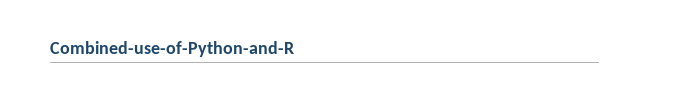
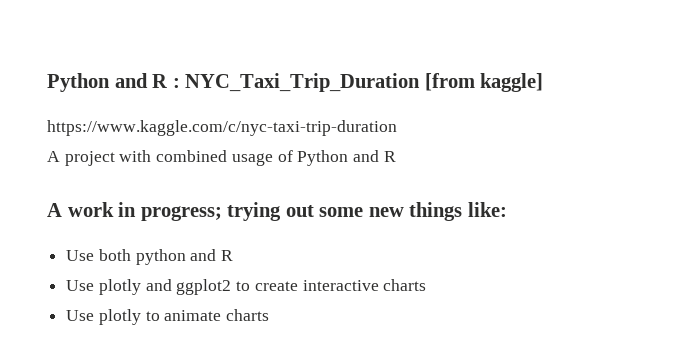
- Combined-use-of-Python-and-R
+ Python and R : NYC_Taxi_Trip_Duration [from kaggle]
+ https://www.kaggle.com/c/nyc-taxi-trip-duration
+ A project with combined usage of Python and R
+ A work in progress; trying out some new things like:
+ Use both python and R
+ Use plotly and ggplot2 to create interactive charts
+ Use plotly to animate charts

